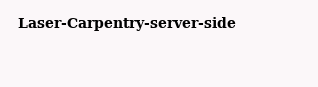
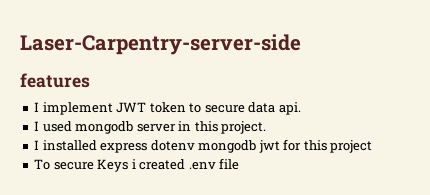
+ features
+ I implement JWT token to secure data api.
+ I used mongodb server in this project.
+ I installed express dotenv mongodb jwt for this project
+ To secure Keys i created .env file

